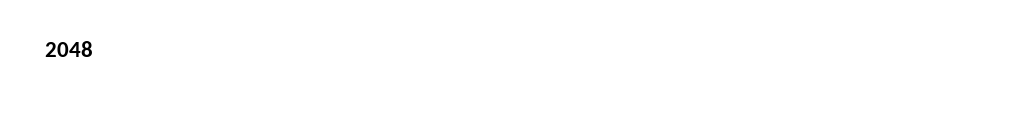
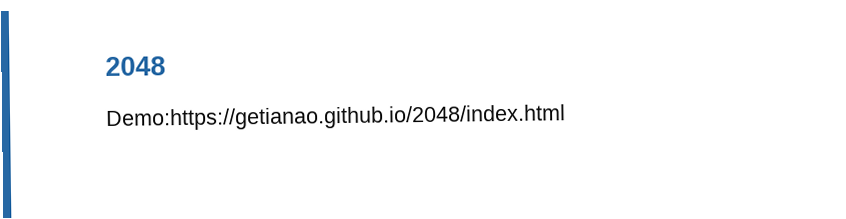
+ Demo:https://getianao.github.io/2048/index.html

